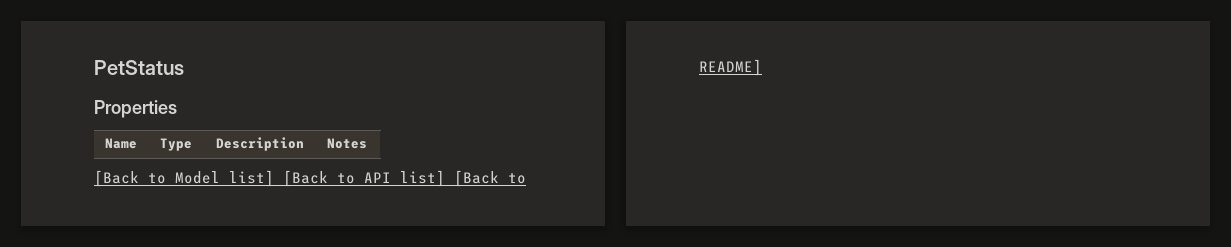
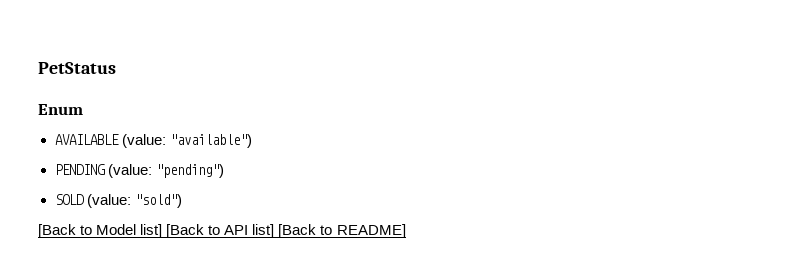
- Properties
- Name | Type | Description | Notes
+ Enum
+ AVAILABLE (value: "available")
+ PENDING (value: "pending")
+ SOLD (value: "sold")

